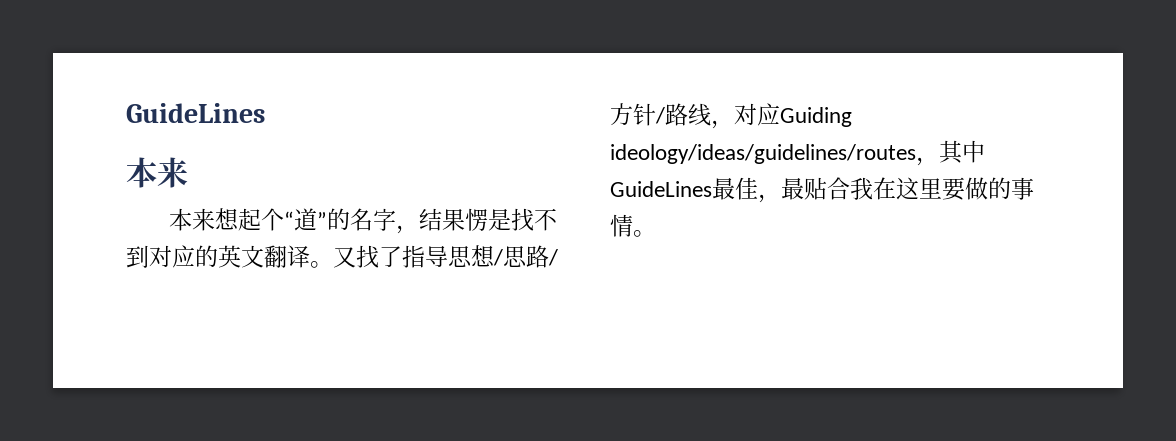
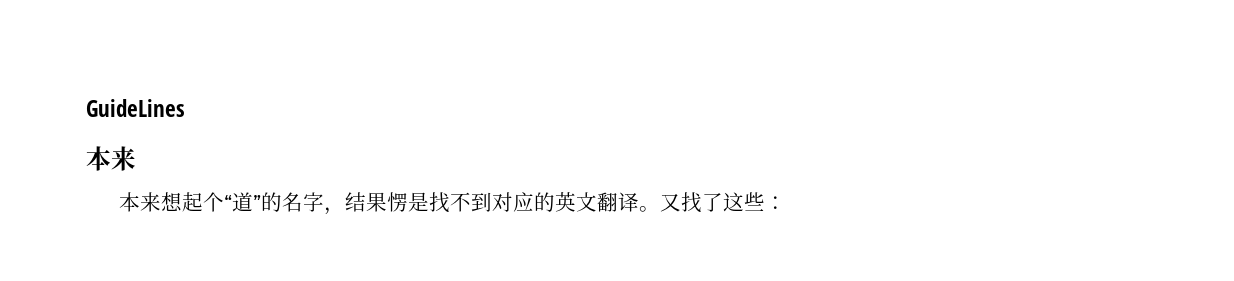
- 又找了指导思想/思路/方针/路线，对应Guiding ideology/ideas/guidelines/routes，其中GuideLines最佳，最贴合我在这里要做的事情。
+ 又找了这些：

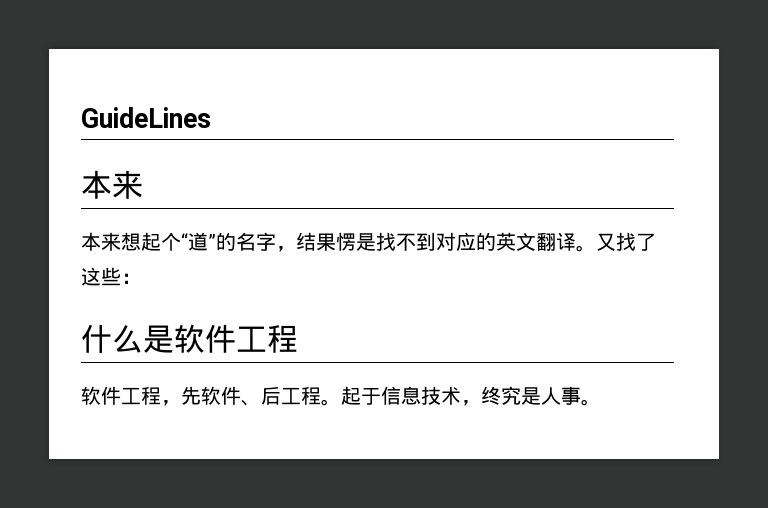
+ 什么是软件工程
+ 软件工程，先软件、后工程。起于信息技术，终究是人事。

